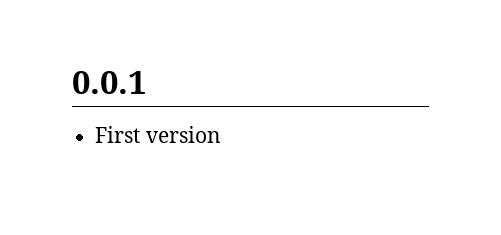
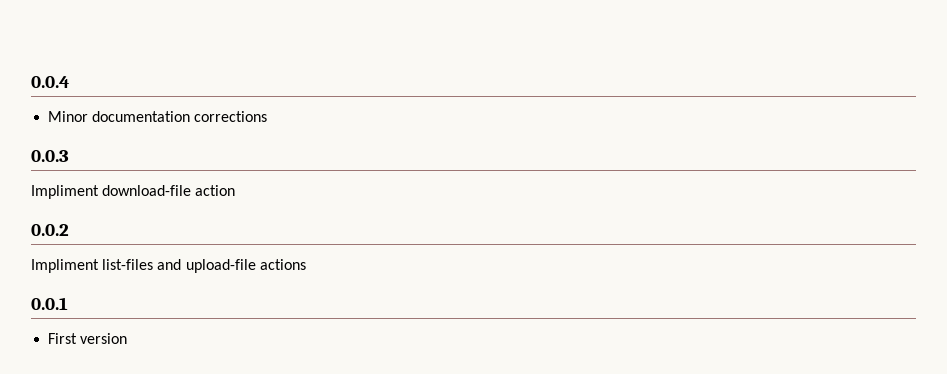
+ 0.0.4
+ Minor documentation corrections
+ 0.0.3
+ Impliment download-file action
+ 0.0.2
+ Impliment list-files and upload-file actions

